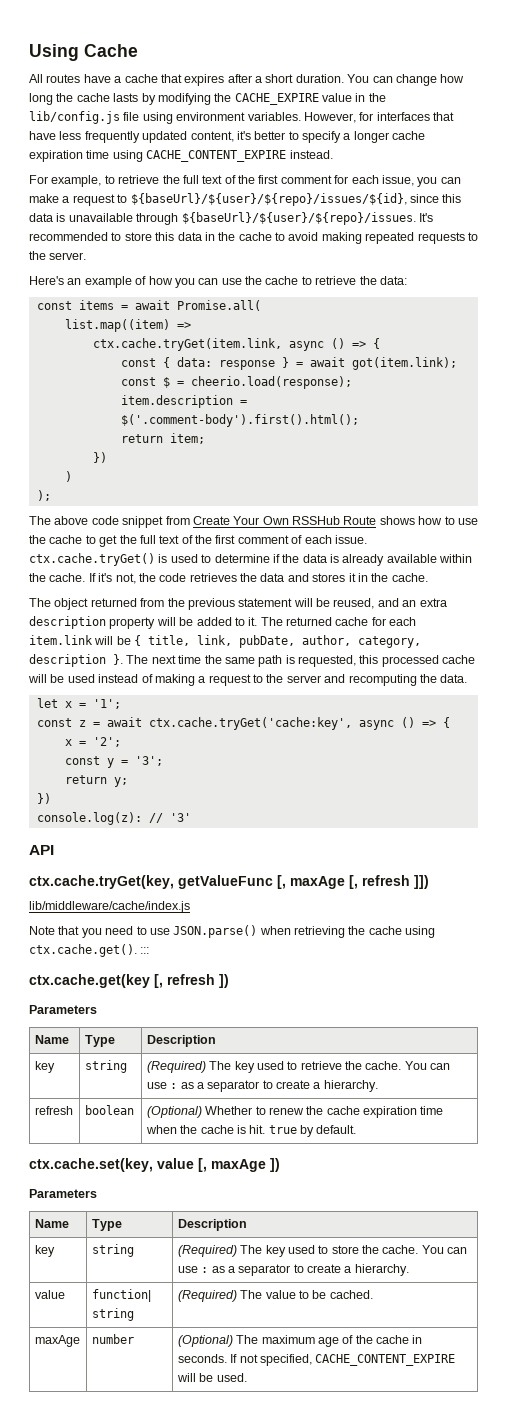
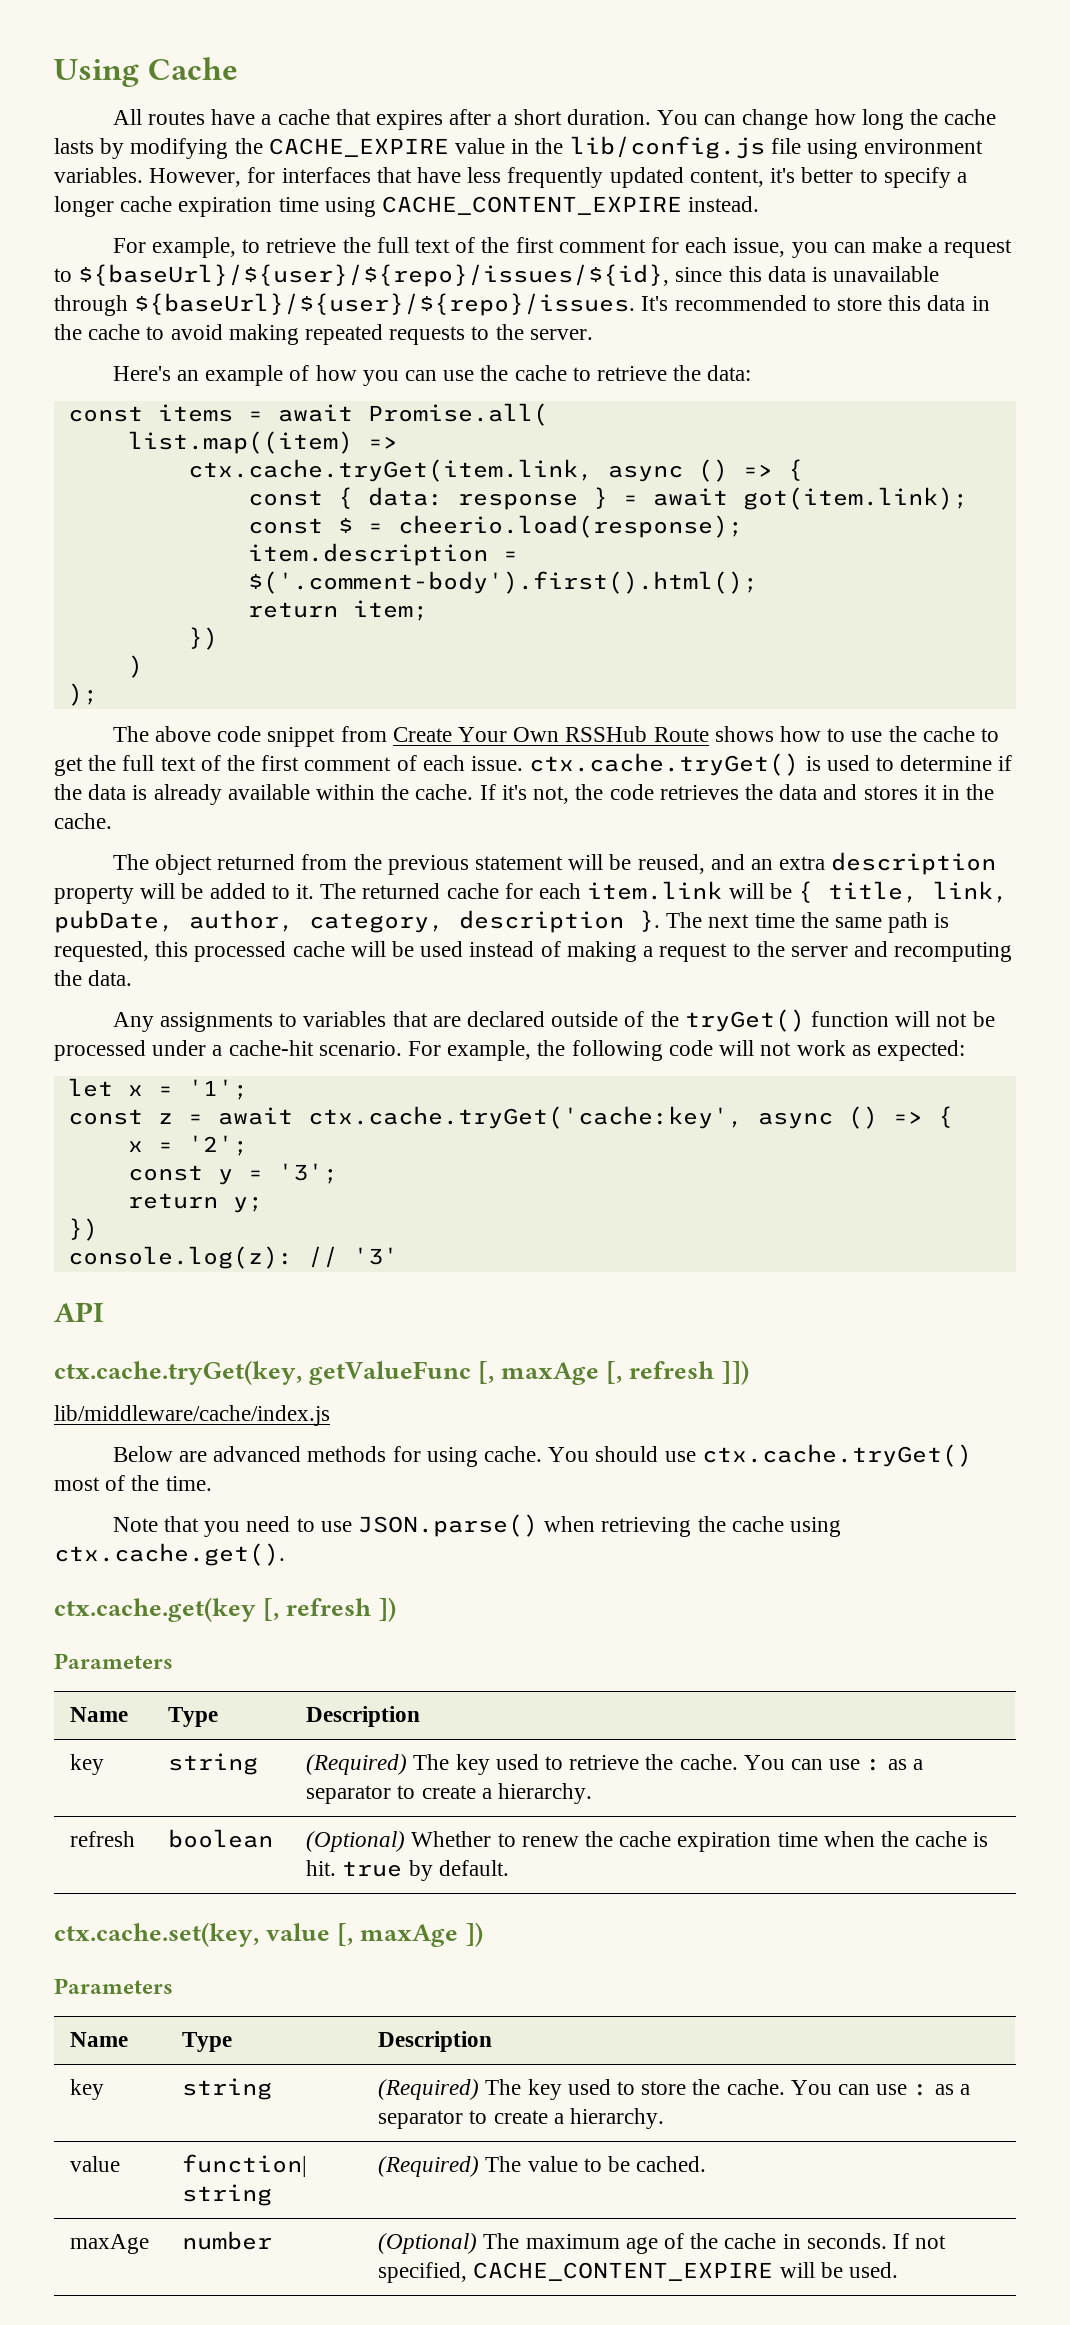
+ Any assignments to variables that are declared outside of the tryGet() function will not be processed under a cache-hit scenario. For example, the following code will not work as expected:
+ Below are advanced methods for using cache. You should use ctx.cache.tryGet() most of the time.
- Note that you need to use JSON.parse() when retrieving the cache using ctx.cache.get(). :::
+ Note that you need to use JSON.parse() when retrieving the cache using ctx.cache.get().

